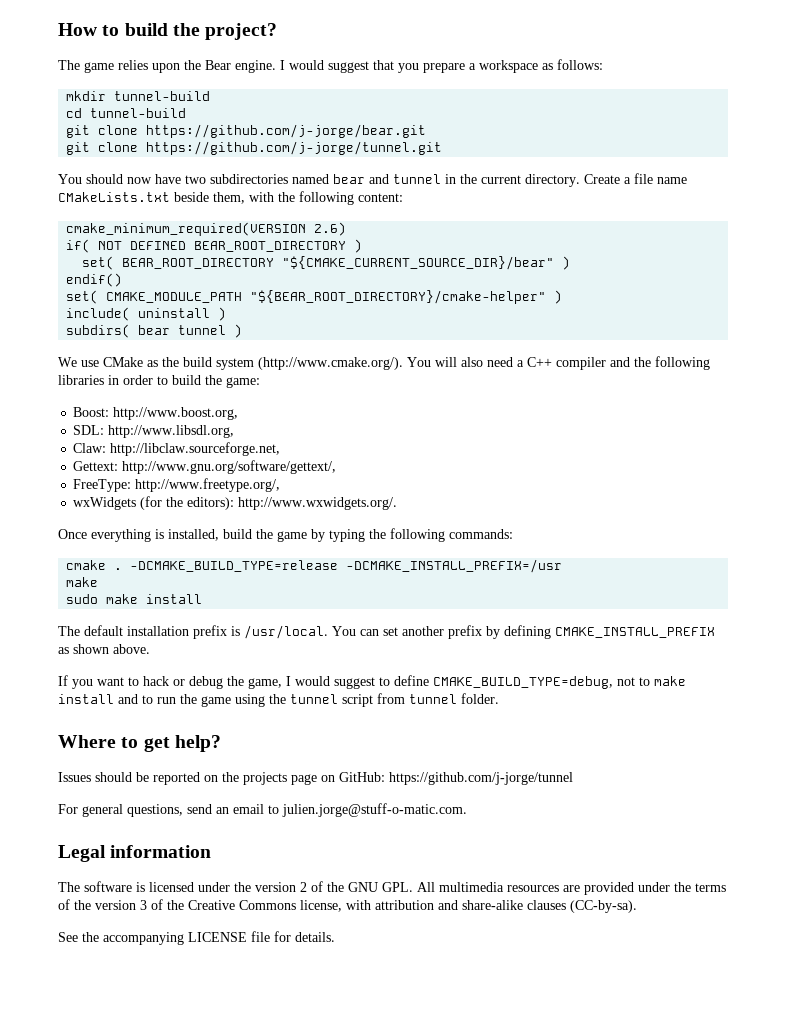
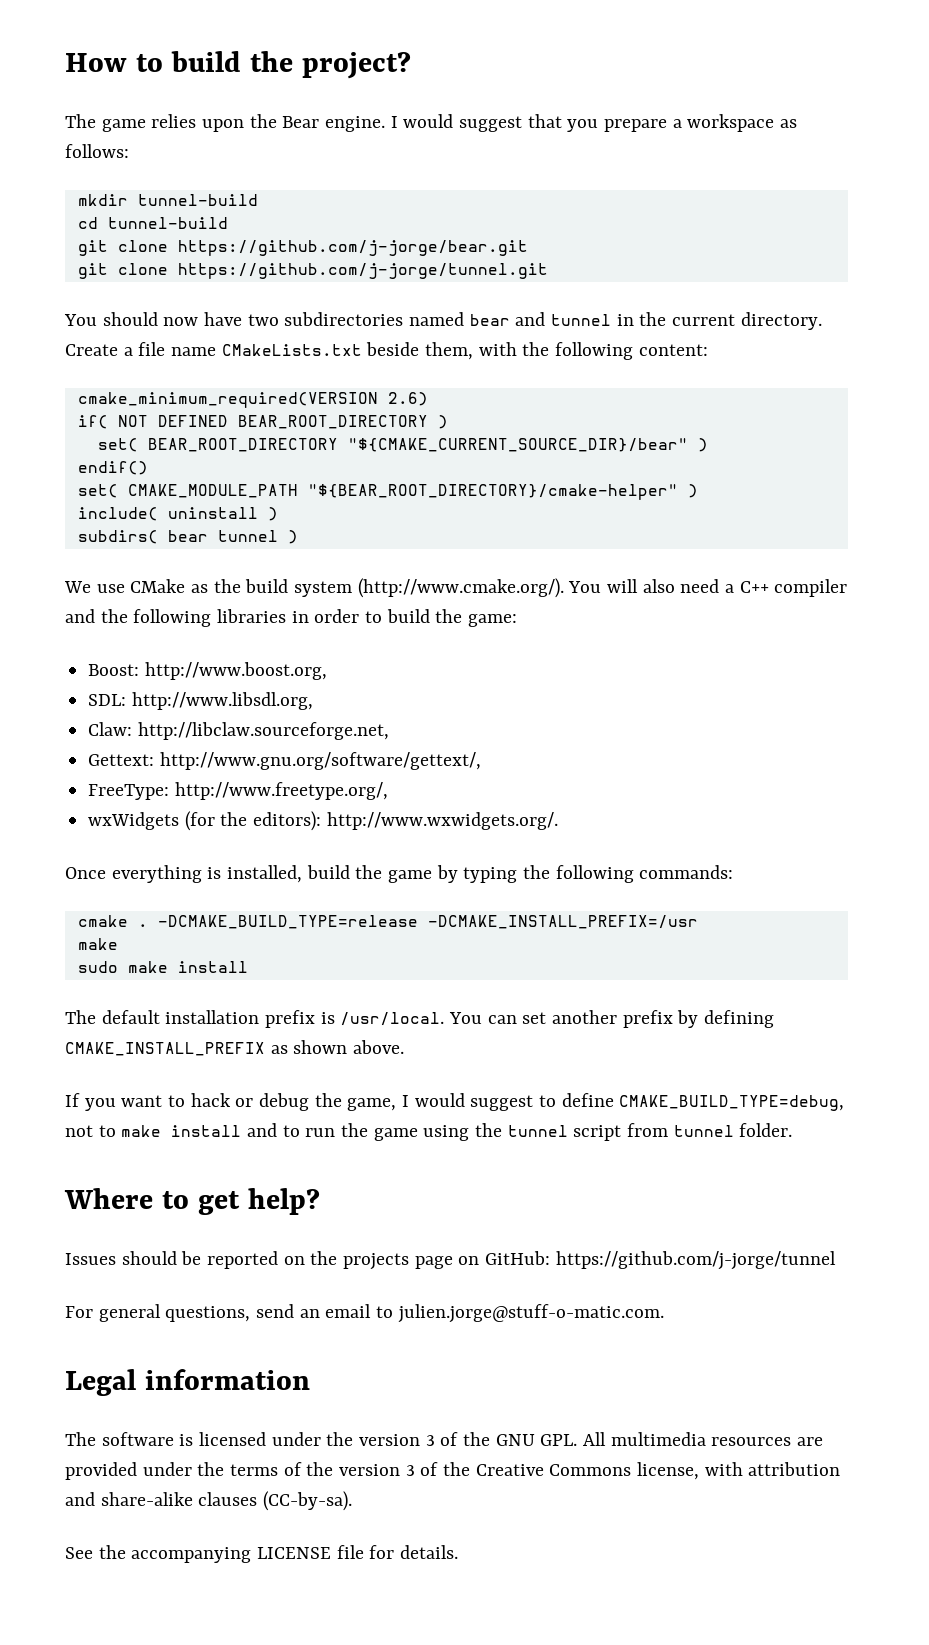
- The software is licensed under the version 2 of the GNU GPL. All multimedia resources are provided under the terms of the version 3 of the Creative Commons license, with attribution and share-alike clauses (CC-by-sa).
+ The software is licensed under the version 3 of the GNU GPL. All multimedia resources are provided under the terms of the version 3 of the Creative Commons license, with attribution and share-alike clauses (CC-by-sa).

